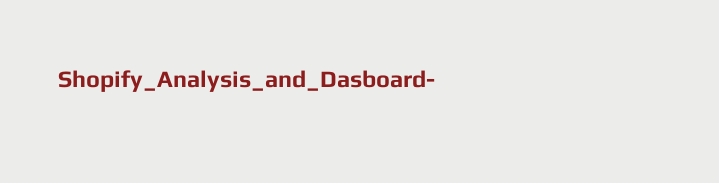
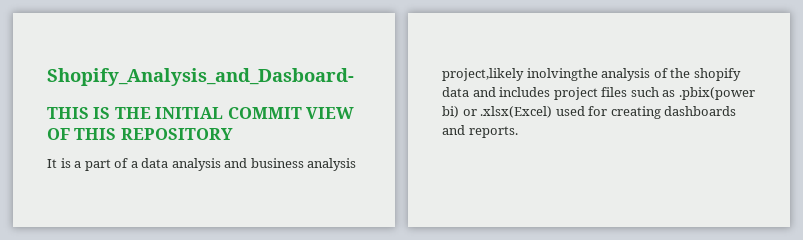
+ THIS IS THE INITIAL COMMIT VIEW OF THIS REPOSITORY
+ It is a part of a data analysis and business analysis project,likely inolvingthe analysis of the shopify data and includes project files such as .pbix(power bi) or .xlsx(Excel) used for creating dashboards and reports.

